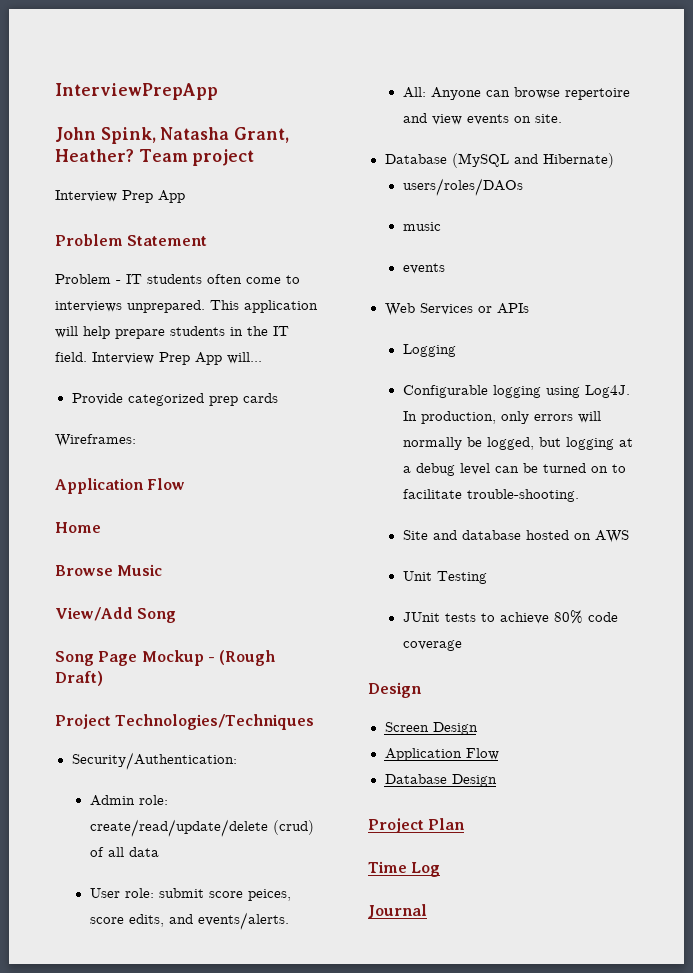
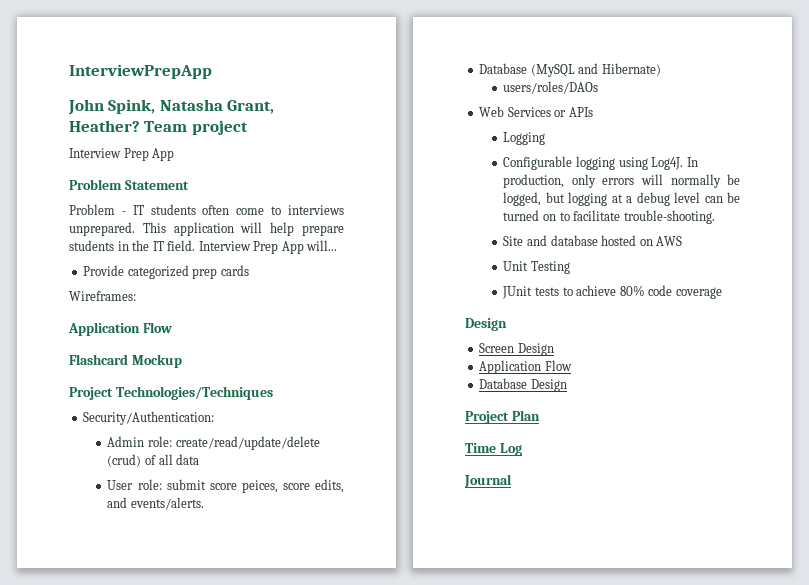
- Home
- Browse Music
- View/Add Song
- Song Page Mockup - (Rough Draft)
+ Flashcard Mockup
- All: Anyone can browse repertoire and view events on site.
- music
- events

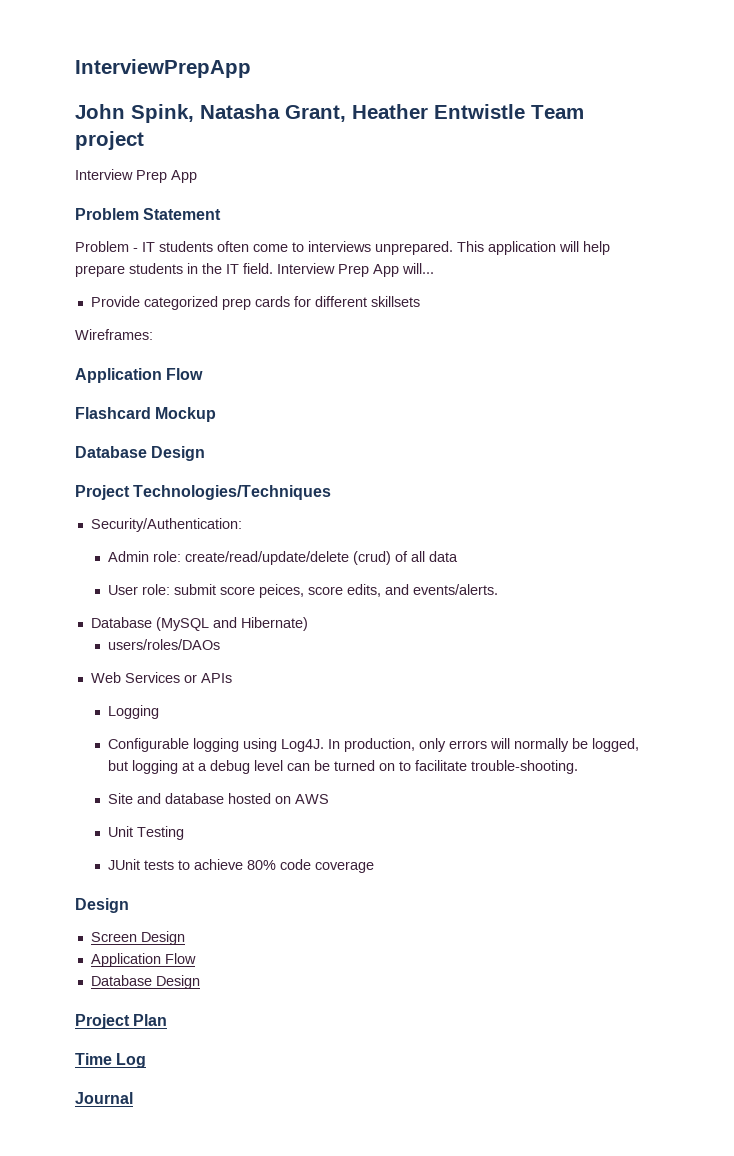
- John Spink, Natasha Grant, Heather? Team project
+ John Spink, Natasha Grant, Heather Entwistle Team project
- Provide categorized prep cards
+ Provide categorized prep cards for different skillsets
  Flashcard Mockup
+ Database Design

